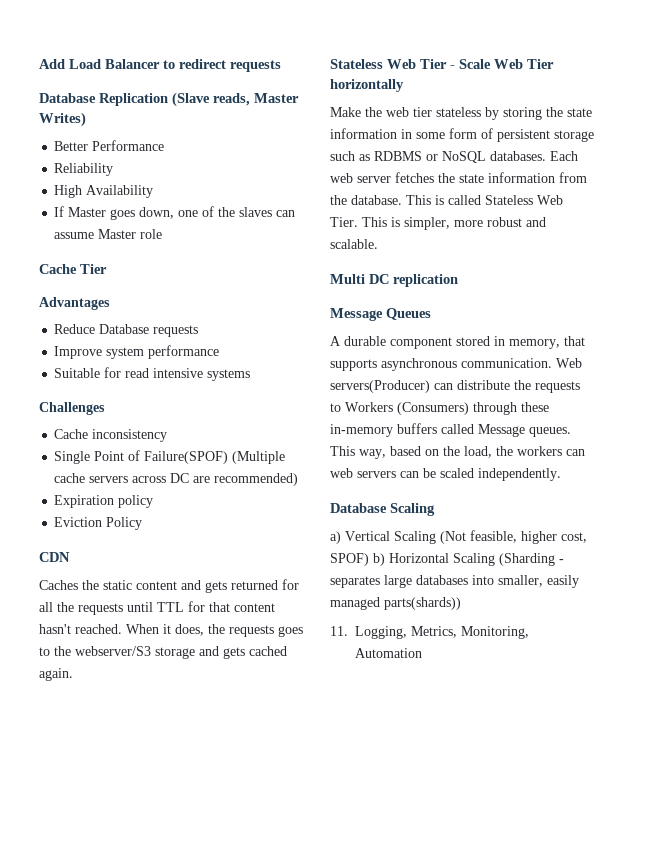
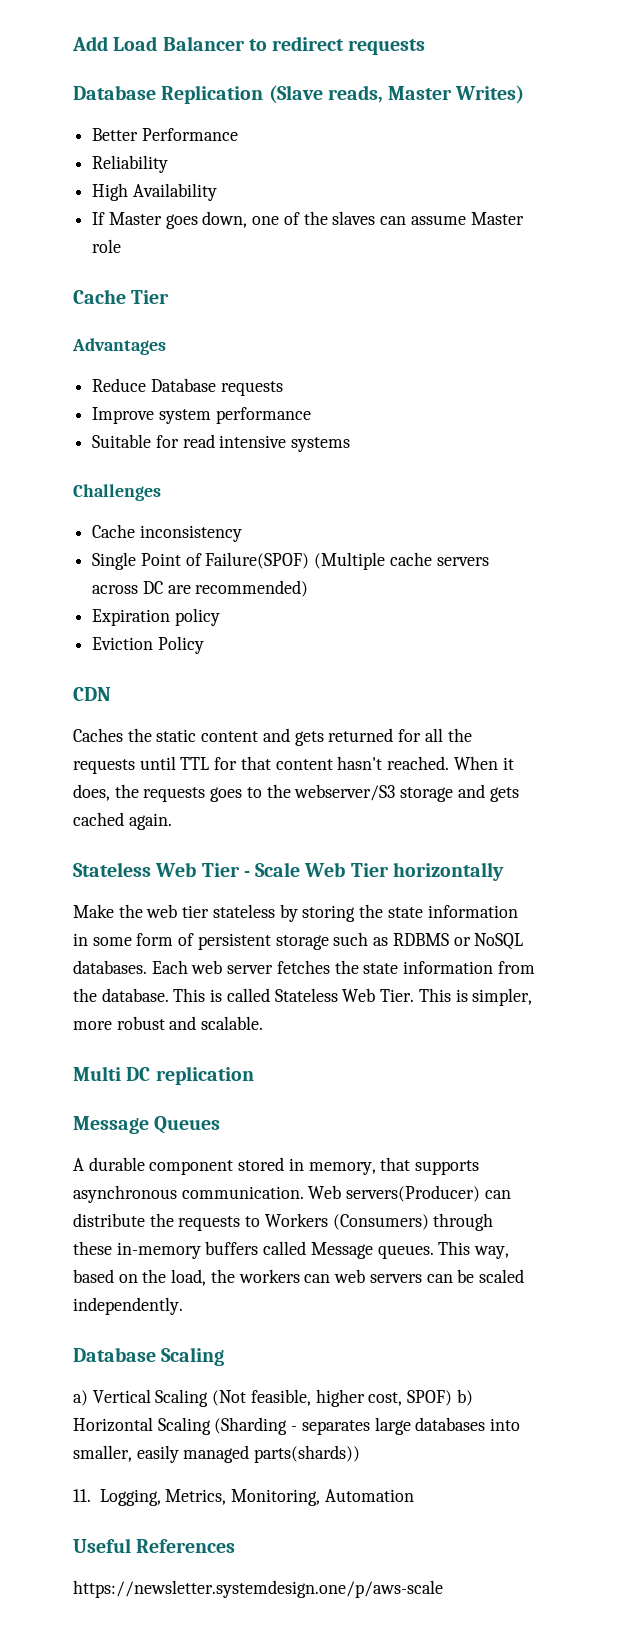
+ Useful References
+ https://newsletter.systemdesign.one/p/aws-scale

